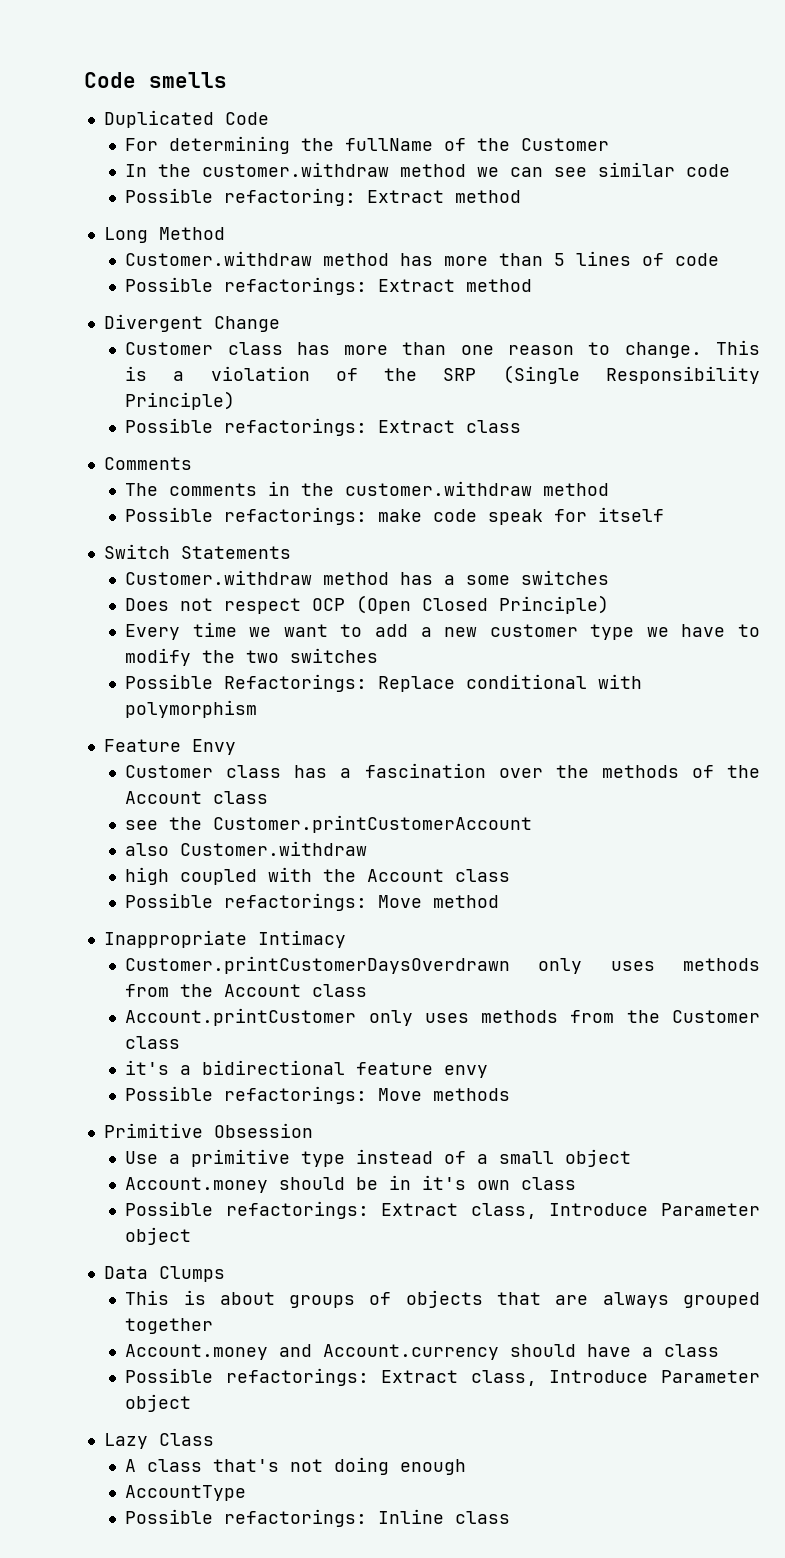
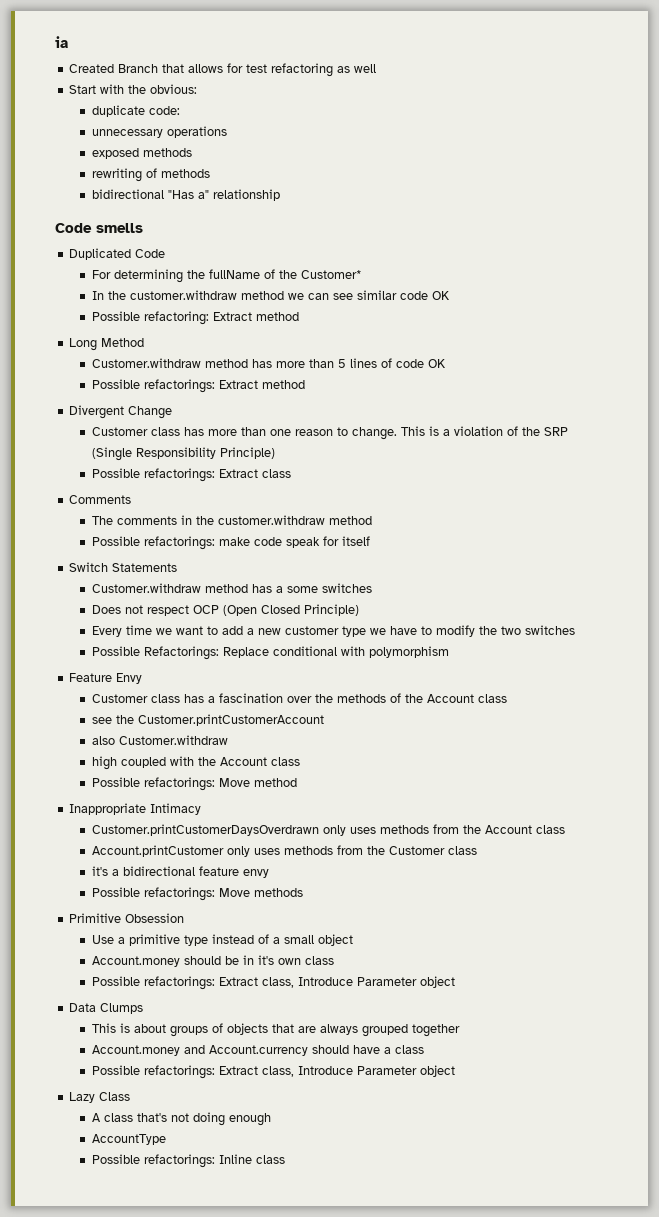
+ ia
+ Created Branch that allows for test refactoring as well
+ Start with the obvious:
+ duplicate code:
+ unnecessary operations
+ exposed methods
+ rewriting of methods
+ bidirectional "Has a" relationship
- For determining the fullName of the Customer
+ For determining the fullName of the Customer*
- In the customer.withdraw method we can see similar code
+ In the customer.withdraw method we can see similar code OK
- Customer.withdraw method has more than 5 lines of code
+ Customer.withdraw method has more than 5 lines of code OK

